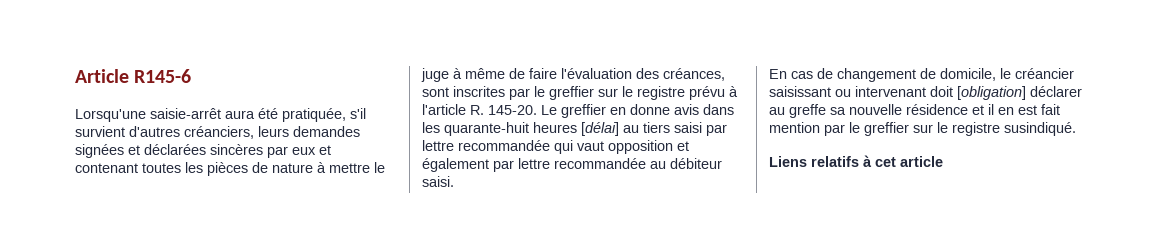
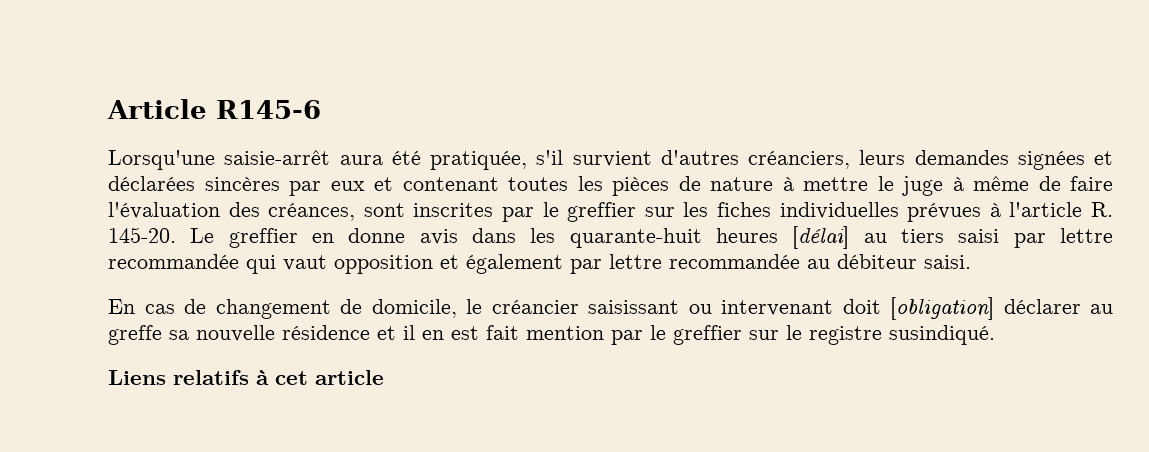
- Lorsqu'une saisie-arrêt aura été pratiquée, s'il survient d'autres créanciers, leurs demandes signées et déclarées sincères par eux et contenant toutes les pièces de nature à mettre le juge à même de faire l'évaluation des créances, sont inscrites par le greffier sur le registre prévu à l'article R. 145-20.
+ Lorsqu'une saisie-arrêt aura été pratiquée, s'il survient d'autres créanciers, leurs demandes signées et déclarées sincères par eux et contenant toutes les pièces de nature à mettre le juge à même de faire l'évaluation des créances, sont inscrites par le greffier sur les fiches individuelles prévues à l'article R. 145-20.

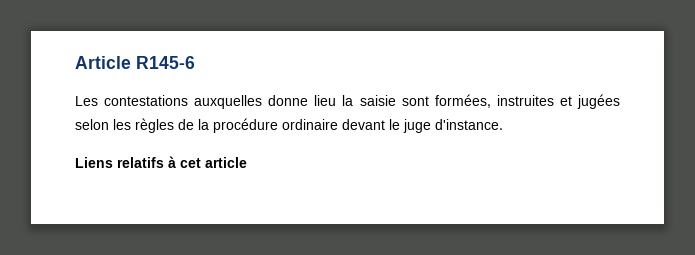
- Lorsqu'une saisie-arrêt aura été pratiquée, s'il survient d'autres créanciers, leurs demandes signées et déclarées sincères par eux et contenant toutes les pièces de nature à mettre le juge à même de faire l'évaluation des créances, sont inscrites par le greffier sur les fiches individuelles prévues à l'article R. 145-20. Le greffier en donne avis dans les quarante-huit heures [délai] au tiers saisi par lettre recommandée qui vaut opposition et également par lettre recommandée au débiteur saisi.
- En cas de changement de domicile, le créancier saisissant ou intervenant doit [obligation] déclarer au greffe sa nouvelle résidence et il en est fait mention par le greffier sur le registre susindiqué.
+ Les contestations auxquelles donne lieu la saisie sont formées, instruites et jugées selon les règles de la procédure ordinaire devant le juge d'instance.

